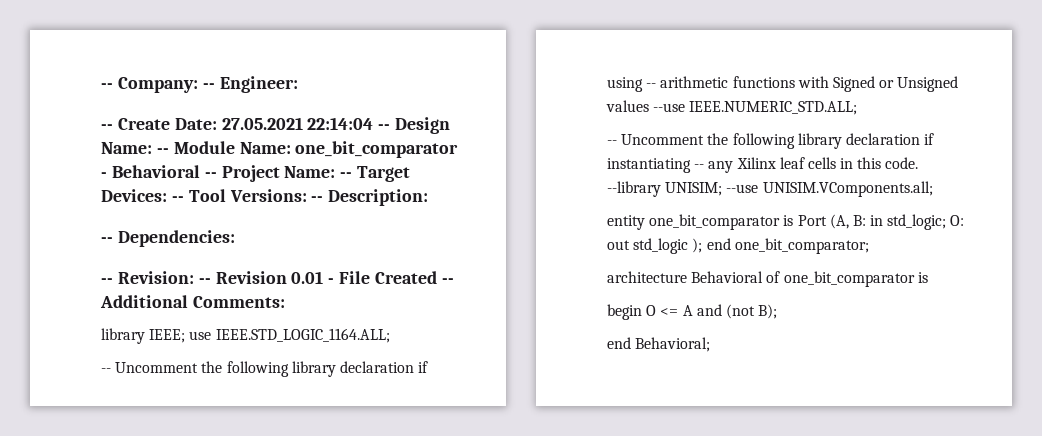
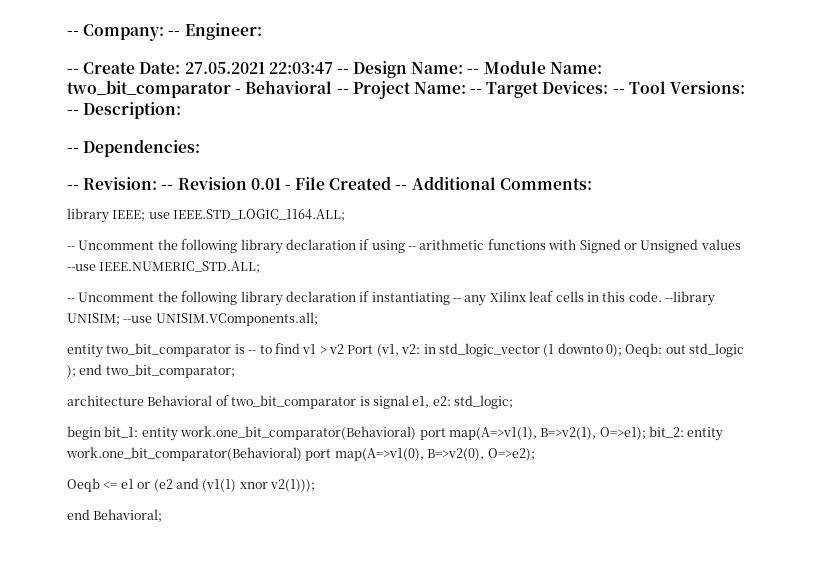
- -- Create Date: 27.05.2021 22:14:04 -- Design Name: -- Module Name: one_bit_comparator - Behavioral -- Project Name: -- Target Devices: -- Tool Versions: -- Description:
+ -- Create Date: 27.05.2021 22:03:47 -- Design Name: -- Module Name: two_bit_comparator - Behavioral -- Project Name: -- Target Devices: -- Tool Versions: -- Description:
- entity one_bit_comparator is Port (A, B: in std_logic; O: out std_logic ); end one_bit_comparator;
+ entity two_bit_comparator is -- to find v1 > v2 Port (v1, v2: in std_logic_vector (1 downto 0); Oeqb: out std_logic ); end two_bit_comparator;
- architecture Behavioral of one_bit_comparator is
- begin O <= A and (not B);
+ architecture Behavioral of two_bit_comparator is signal e1, e2: std_logic;
+ begin bit_1: entity work.one_bit_comparator(Behavioral) port map(A=>v1(1), B=>v2(1), O=>e1); bit_2: entity work.one_bit_comparator(Behavioral) port map(A=>v1(0), B=>v2(0), O=>e2);
+ Oeqb <= e1 or (e2 and (v1(1) xnor v2(1)));

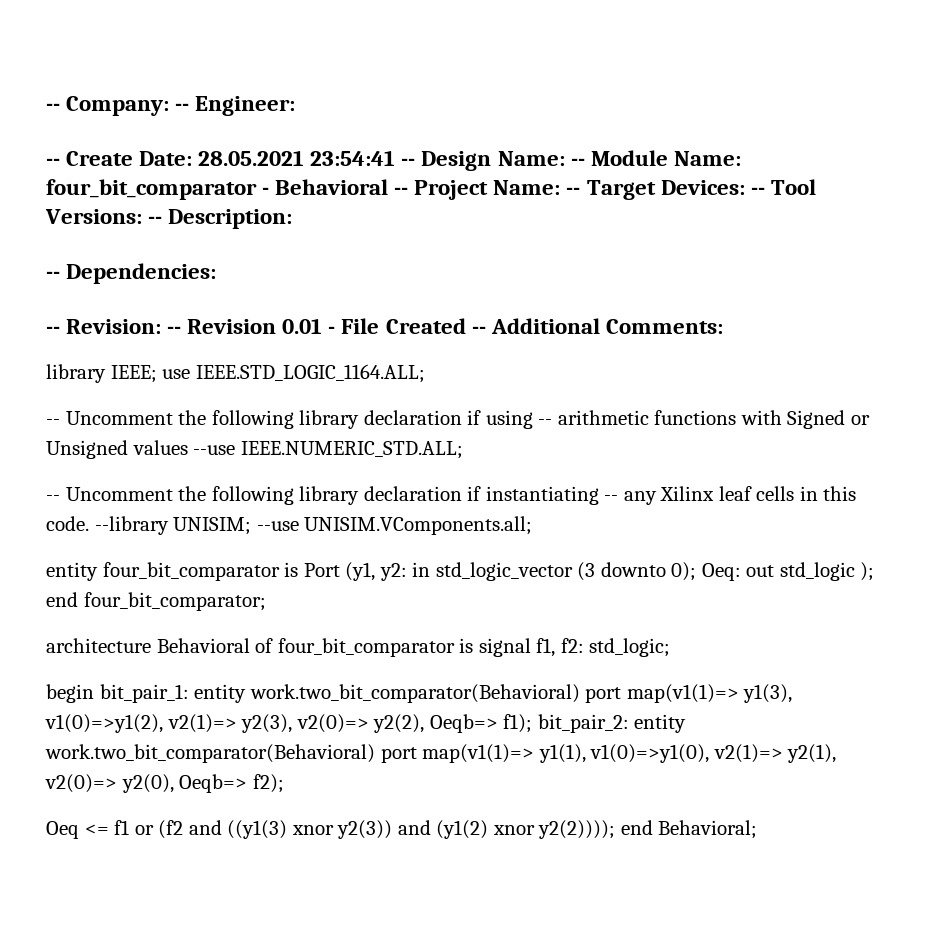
- -- Create Date: 27.05.2021 22:03:47 -- Design Name: -- Module Name: two_bit_comparator - Behavioral -- Project Name: -- Target Devices: -- Tool Versions: -- Description:
+ -- Create Date: 28.05.2021 23:54:41 -- Design Name: -- Module Name: four_bit_comparator - Behavioral -- Project Name: -- Target Devices: -- Tool Versions: -- Description:
- entity two_bit_comparator is -- to find v1 > v2 Port (v1, v2: in std_logic_vector (1 downto 0); Oeqb: out std_logic ); end two_bit_comparator;
+ entity four_bit_comparator is Port (y1, y2: in std_logic_vector (3 downto 0); Oeq: out std_logic ); end four_bit_comparator;
- architecture Behavioral of two_bit_comparator is signal e1, e2: std_logic;
+ architecture Behavioral of four_bit_comparator is signal f1, f2: std_logic;
- begin bit_1: entity work.one_bit_comparator(Behavioral) port map(A=>v1(1), B=>v2(1), O=>e1); bit_2: entity work.one_bit_comparator(Behavioral) port map(A=>v1(0), B=>v2(0), O=>e2);
- Oeqb <= e1 or (e2 and (v1(1) xnor v2(1)));
- end Behavioral;
+ begin bit_pair_1: entity work.two_bit_comparator(Behavioral) port map(v1(1)=> y1(3), v1(0)=>y1(2), v2(1)=> y2(3), v2(0)=> y2(2), Oeqb=> f1); bit_pair_2: entity work.two_bit_comparator(Behavioral) port map(v1(1)=> y1(1), v1(0)=>y1(0), v2(1)=> y2(1), v2(0)=> y2(0), Oeqb=> f2);
+ Oeq <= f1 or (f2 and ((y1(3) xnor y2(3)) and (y1(2) xnor y2(2)))); end Behavioral;

